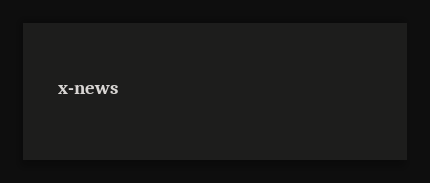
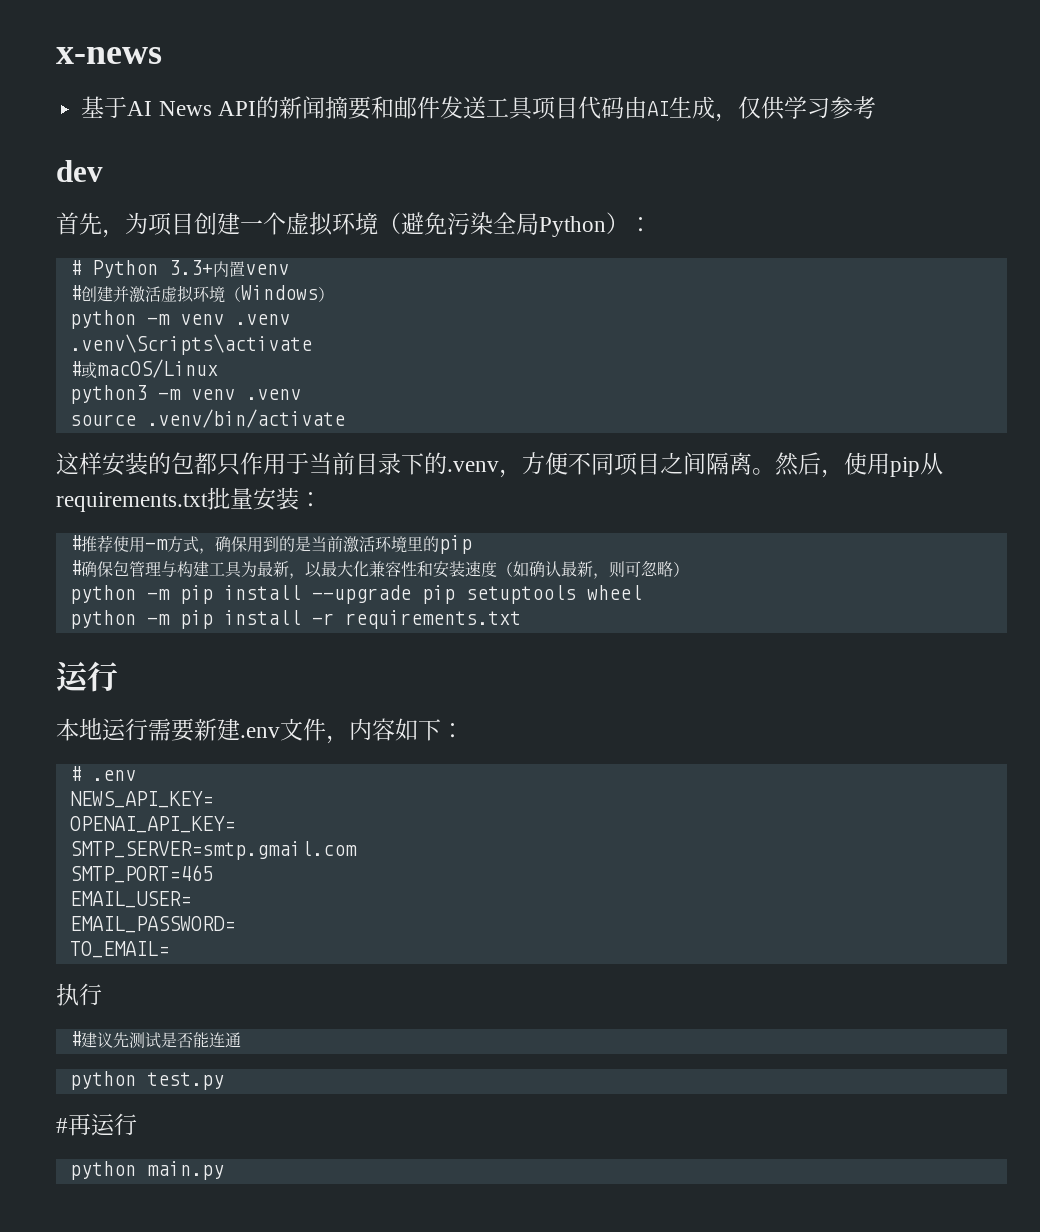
+ 基于AI News API的新闻摘要和邮件发送工具项目代码由AI生成，仅供学习参考
+ dev
+ 首先，为项目创建一个虚拟环境（避免污染全局Python）：
+ # Python 3.3+内置venv
+ #创建并激活虚拟环境（Windows）
+ python -m venv .venv
+ .venv\Scripts\activate
+ #或macOS/Linux
+ python3 -m venv .venv
+ source .venv/bin/activate
+ 这样安装的包都只作用于当前目录下的.venv，方便不同项目之间隔离。然后，使用pip从requirements.txt批量安装：
+ #推荐使用-m方式，确保用到的是当前激活环境里的pip
+ #确保包管理与构建工具为最新，以最大化兼容性和安装速度（如确认最新，则可忽略）
+ python -m pip install --upgrade pip setuptools wheel
+ python -m pip install -r requirements.txt
+ 运行
+ 本地运行需要新建.env文件，内容如下：
+ # .env
+ NEWS_API_KEY=
+ OPENAI_API_KEY=
+ SMTP_SERVER=smtp.gmail.com
+ SMTP_PORT=465
+ EMAIL_USER=
+ EMAIL_PASSWORD=
+ TO_EMAIL=
+ 执行
+ #建议先测试是否能连通
+ python test.py
+ #再运行
+ python main.py

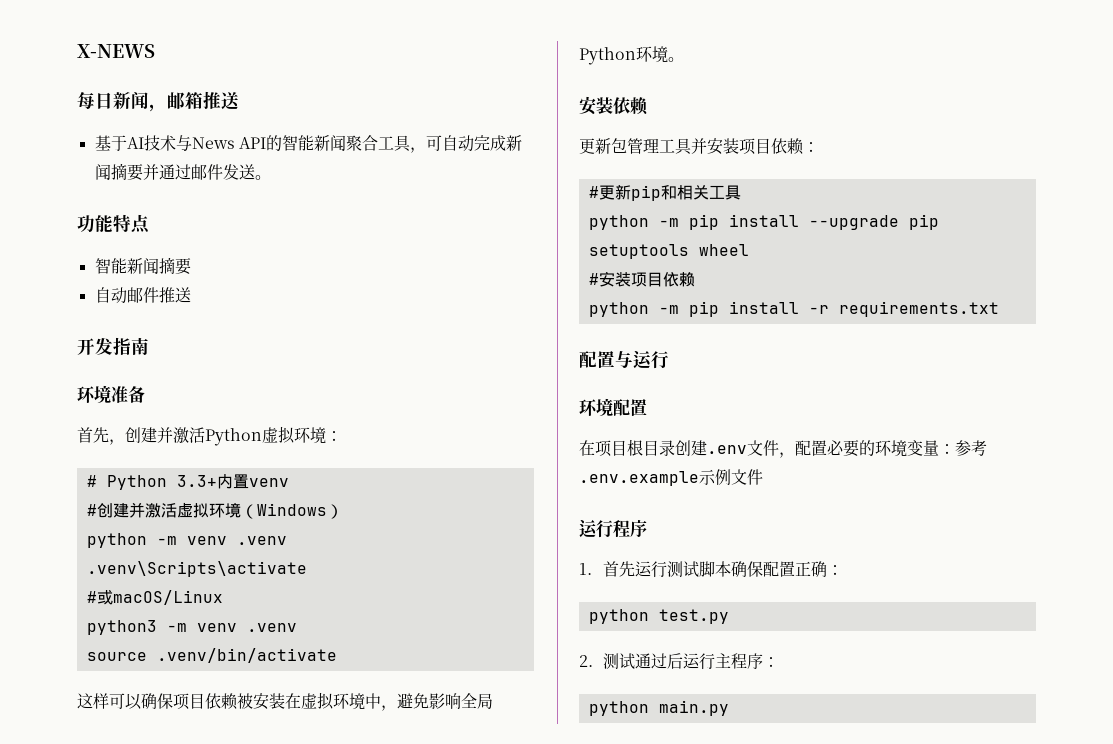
- x-news
+ X-NEWS
+ 每日新闻，邮箱推送
- 基于AI News API的新闻摘要和邮件发送工具项目代码由AI生成，仅供学习参考
- dev
- 首先，为项目创建一个虚拟环境（避免污染全局Python）：
+ 基于AI技术与News API的智能新闻聚合工具，可自动完成新闻摘要并通过邮件发送。
+ 功能特点
+ 智能新闻摘要
+ 自动邮件推送
+ 开发指南
+ 环境准备
+ 首先，创建并激活Python虚拟环境：
- 这样安装的包都只作用于当前目录下的.venv，方便不同项目之间隔离。然后，使用pip从requirements.txt批量安装：
- #推荐使用-m方式，确保用到的是当前激活环境里的pip
- #确保包管理与构建工具为最新，以最大化兼容性和安装速度（如确认最新，则可忽略）
+ 这样可以确保项目依赖被安装在虚拟环境中，避免影响全局Python环境。
+ 安装依赖
+ 更新包管理工具并安装项目依赖：
+ #更新pip和相关工具
+ #安装项目依赖
  python -m pip install -r requirements.txt
- 运行
- 本地运行需要新建.env文件，内容如下：
- # .env
- NEWS_API_KEY=
- OPENAI_API_KEY=
- SMTP_SERVER=smtp.gmail.com
- SMTP_PORT=465
- EMAIL_USER=
- EMAIL_PASSWORD=
- TO_EMAIL=
- 执行
- #建议先测试是否能连通
+ 配置与运行
+ 环境配置
+ 在项目根目录创建.env文件，配置必要的环境变量：参考.env.example示例文件
+ 运行程序
+ 1.首先运行测试脚本确保配置正确：
- #再运行
+ 2.测试通过后运行主程序：

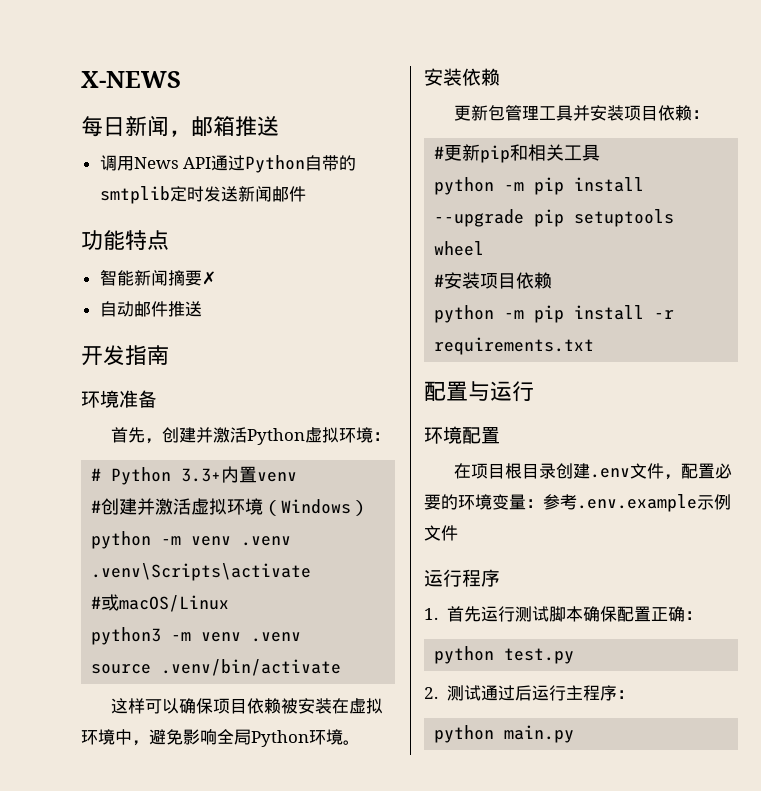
- 基于AI技术与News API的智能新闻聚合工具，可自动完成新闻摘要并通过邮件发送。
+ 调用News API通过Python自带的smtplib定时发送新闻邮件
- 智能新闻摘要
+ 智能新闻摘要✗

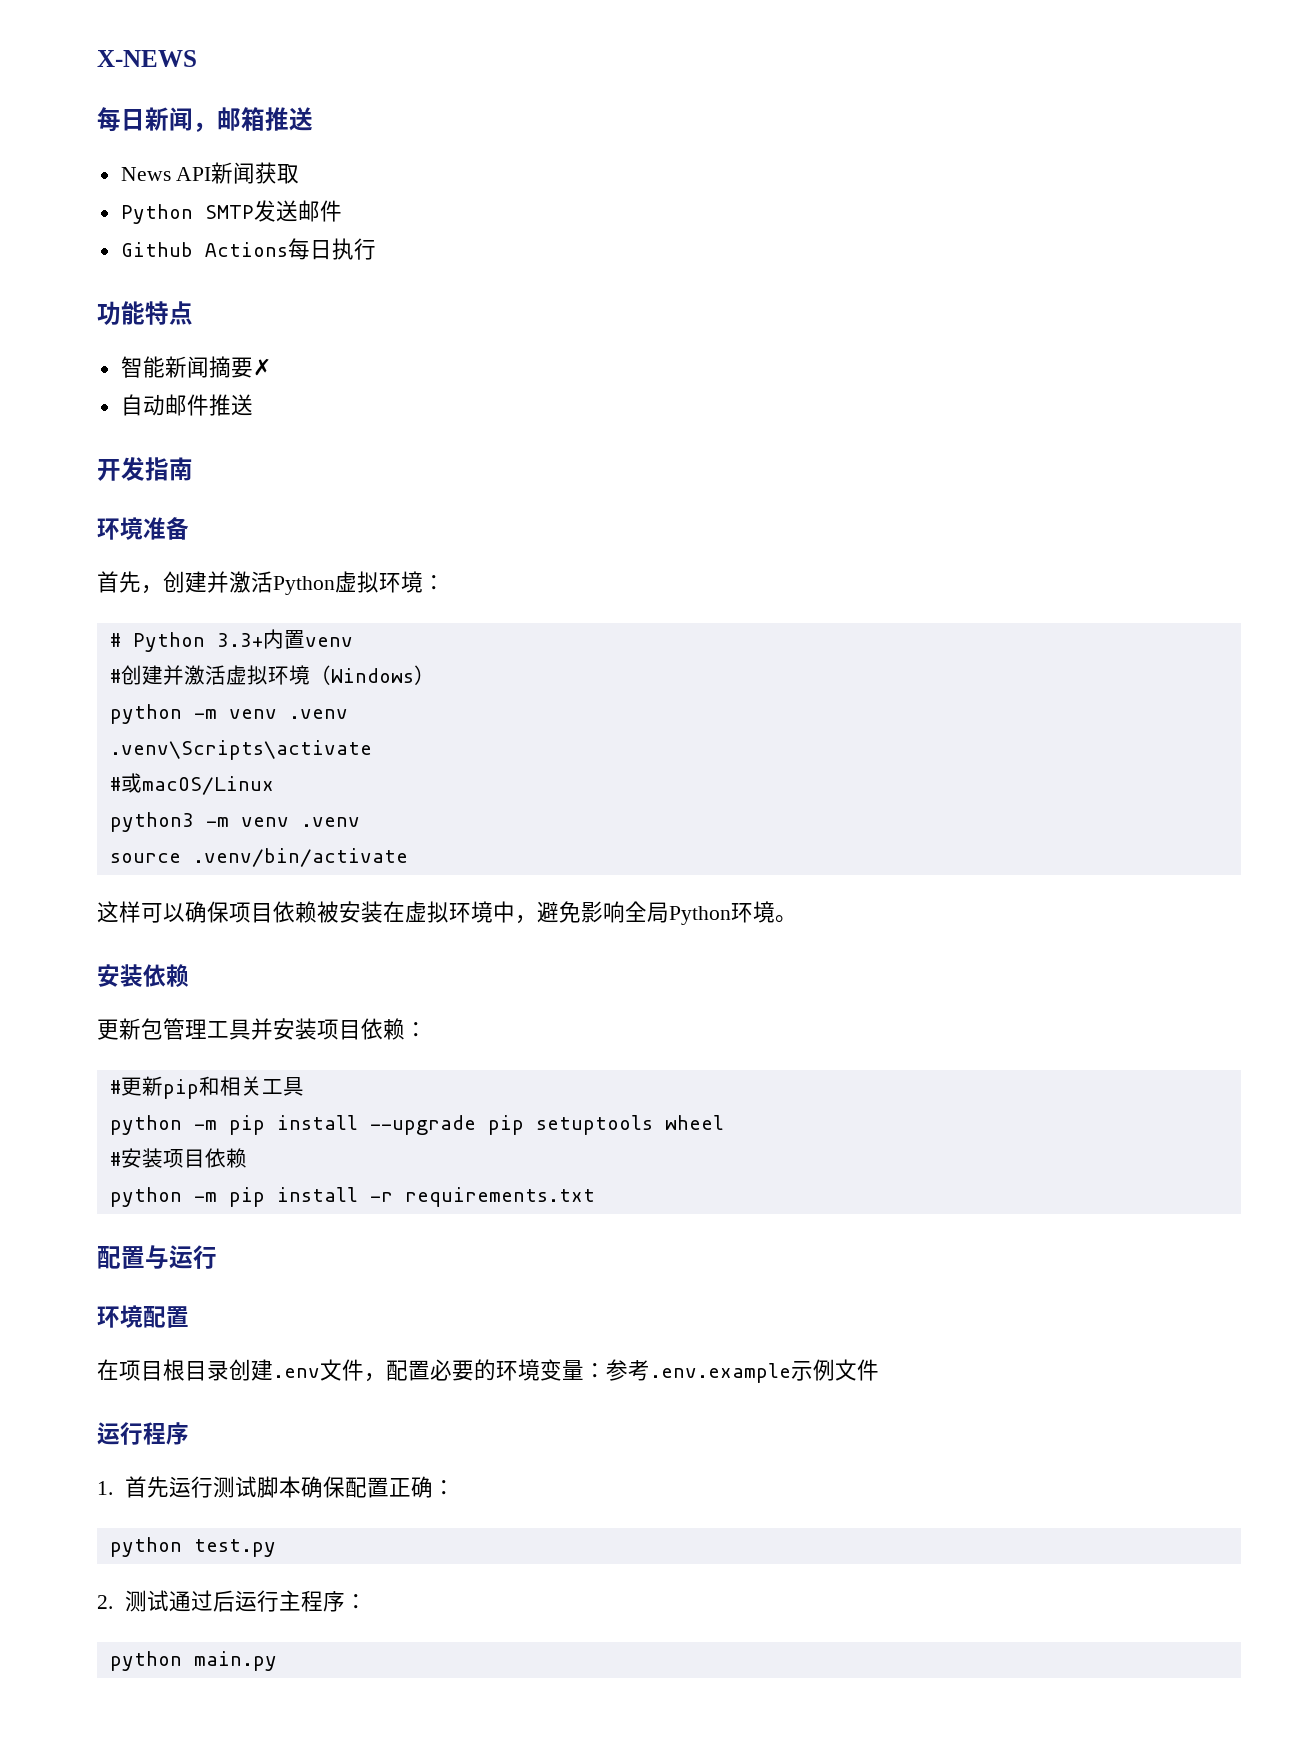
- 调用News API通过Python自带的smtplib定时发送新闻邮件
+ News API新闻获取
+ Python SMTP发送邮件
+ Github Actions每日执行

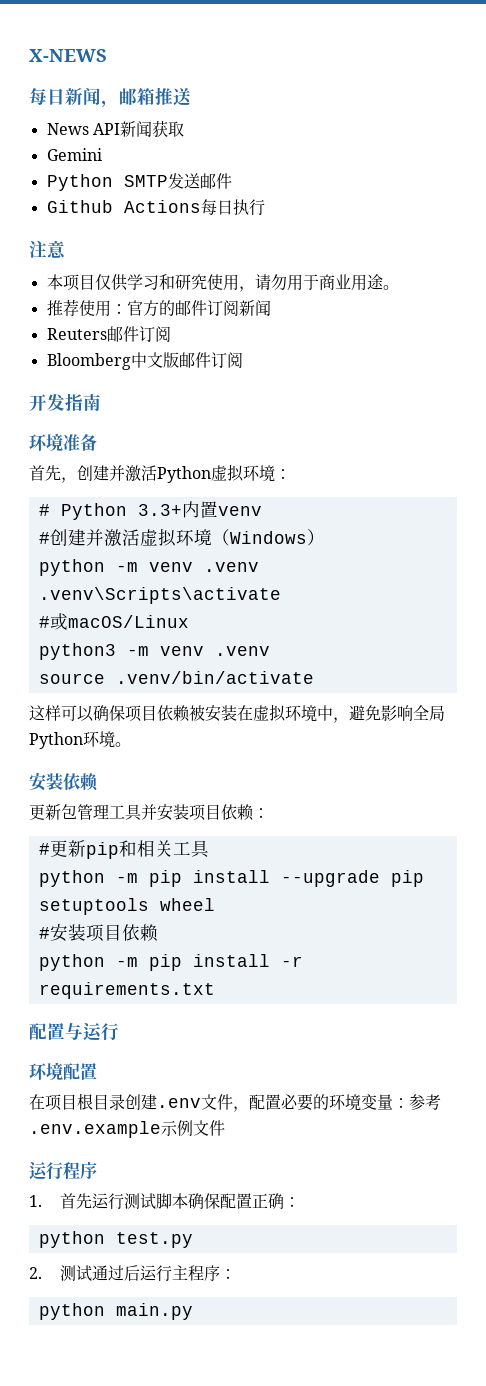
+ Gemini
- 功能特点
- 智能新闻摘要✗
- 自动邮件推送
+ 注意
+ 本项目仅供学习和研究使用，请勿用于商业用途。
+ 推荐使用：官方的邮件订阅新闻
+ Reuters邮件订阅
+ Bloomberg中文版邮件订阅

